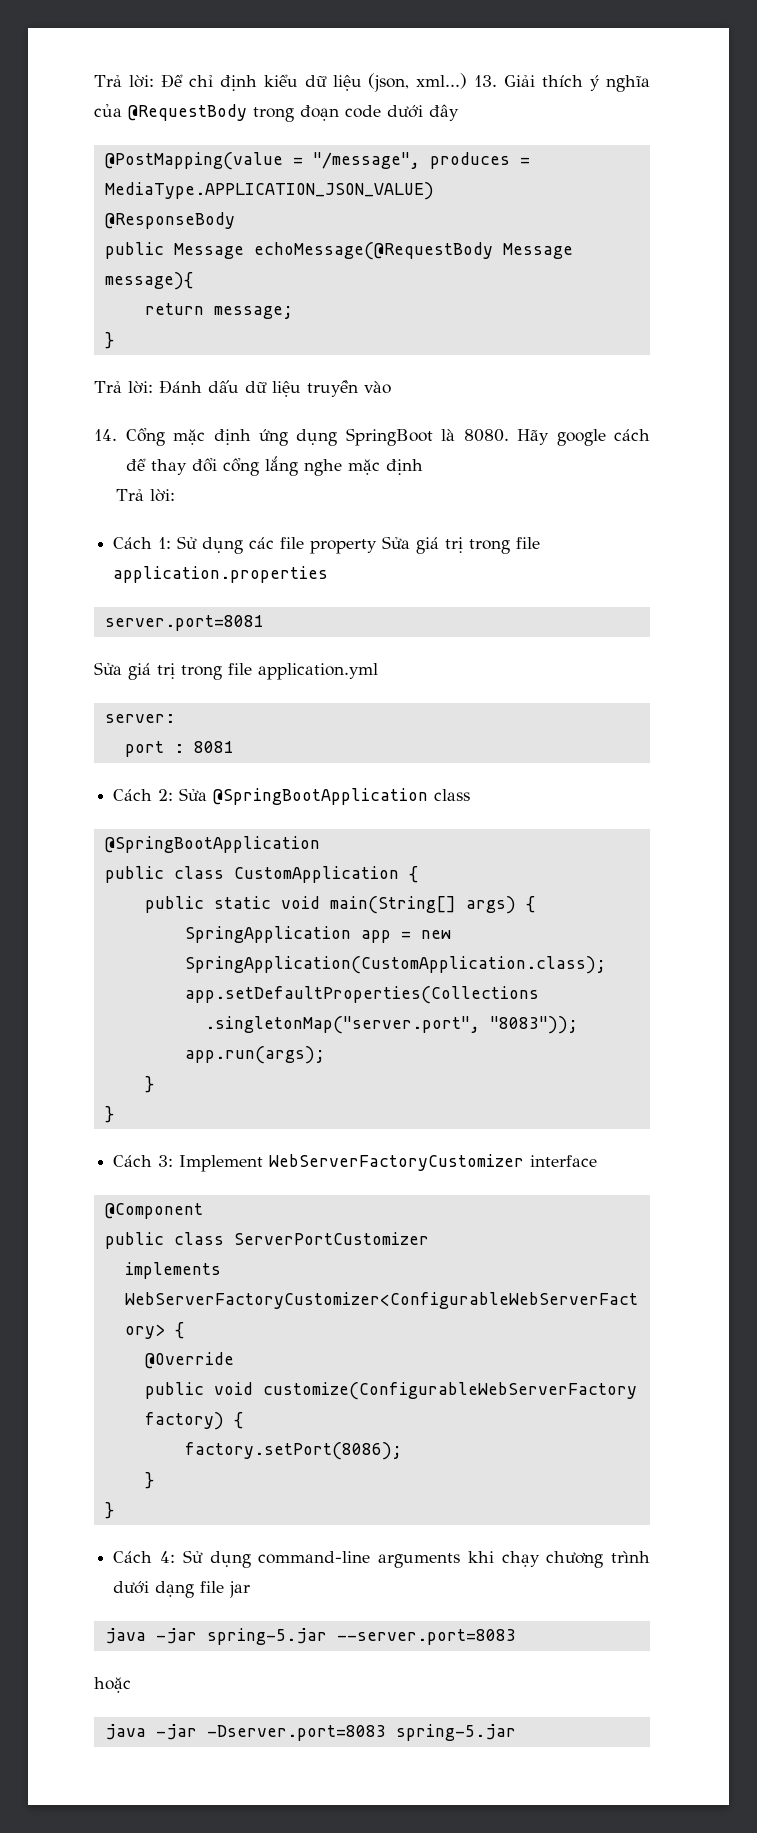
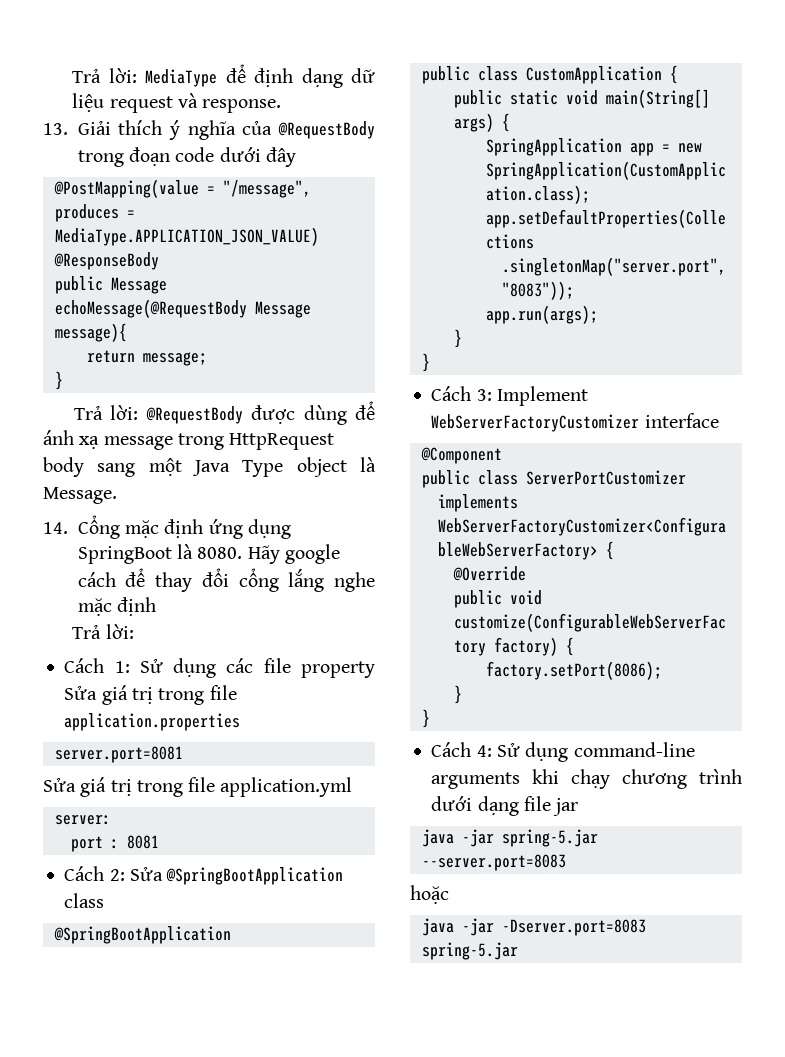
- Trả lời: Để chỉ định kiểu dữ liệu (json, xml...) 13. Giải thích ý nghĩa của @RequestBody trong đoạn code dưới đây
+ Trả lời: MediaType để định dạng dữ liệu request và response.
+ 13. Giải thích ý nghĩa của @RequestBody trong đoạn code dưới đây
- Trả lời: Đánh dấu dữ liệu truyền vào
+ Trả lời: @RequestBody được dùng để ánh xạ message trong HttpRequest body sang một Java Type object là Message.

